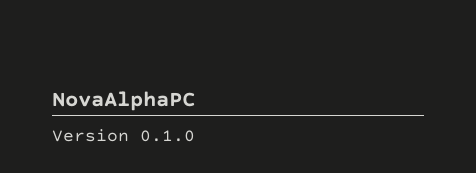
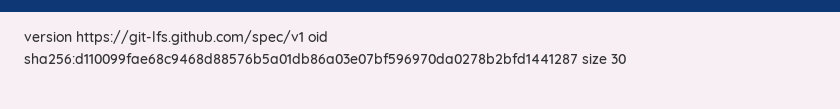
- NovaAlphaPC
- Version 0.1.0
+ version https://git-lfs.github.com/spec/v1 oid sha256:d110099fae68c9468d88576b5a01db86a03e07bf596970da0278b2bfd1441287 size 30

